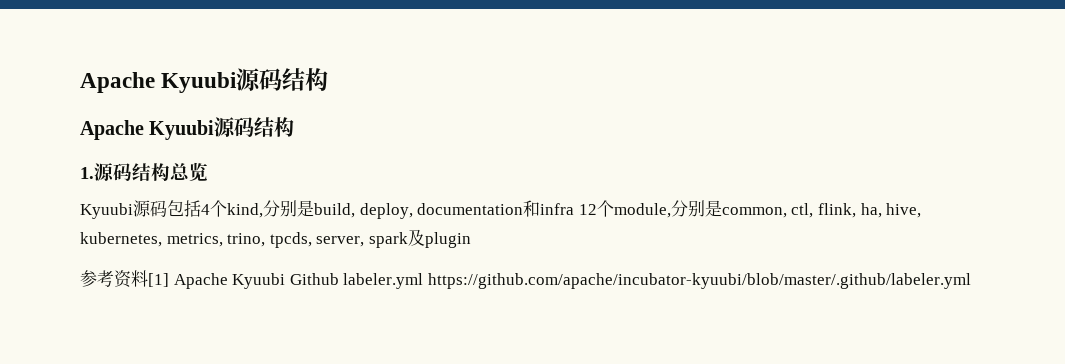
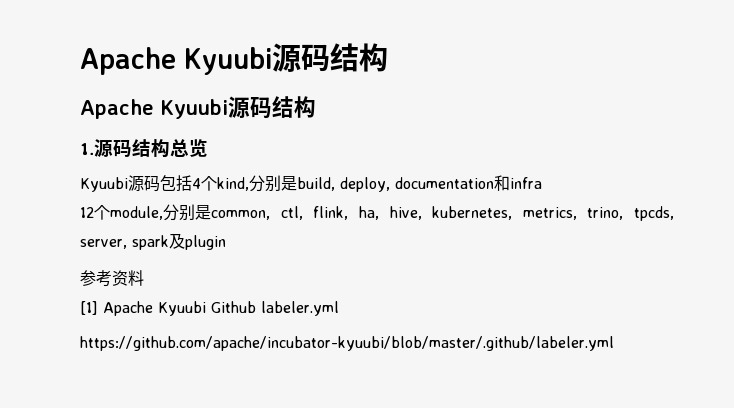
- Kyuubi源码包括4个kind,分别是build, deploy, documentation和infra 12个module,分别是common, ctl, flink, ha, hive, kubernetes, metrics, trino, tpcds, server, spark及plugin
+ Kyuubi源码包括4个kind,分别是build, deploy, documentation和infra
+ 12个module,分别是common, ctl, flink, ha, hive, kubernetes, metrics, trino, tpcds, server, spark及plugin
- 参考资料[1] Apache Kyuubi Github labeler.yml https://github.com/apache/incubator-kyuubi/blob/master/.github/labeler.yml
+ 参考资料
+ [1] Apache Kyuubi Github labeler.yml
+ https://github.com/apache/incubator-kyuubi/blob/master/.github/labeler.yml

